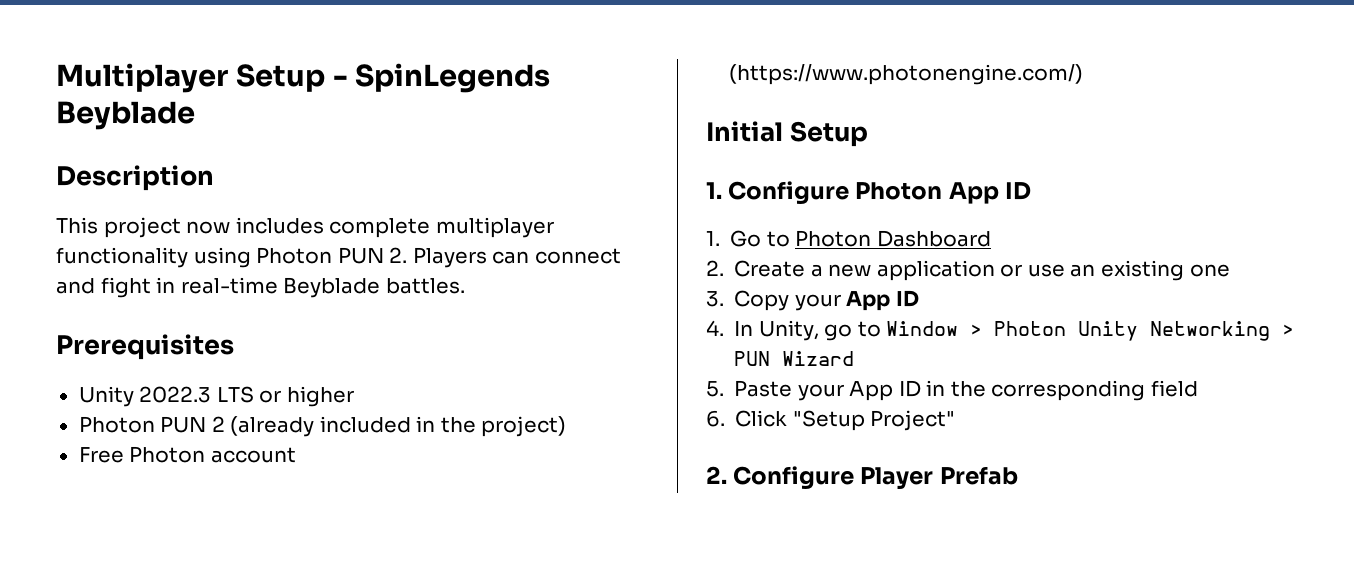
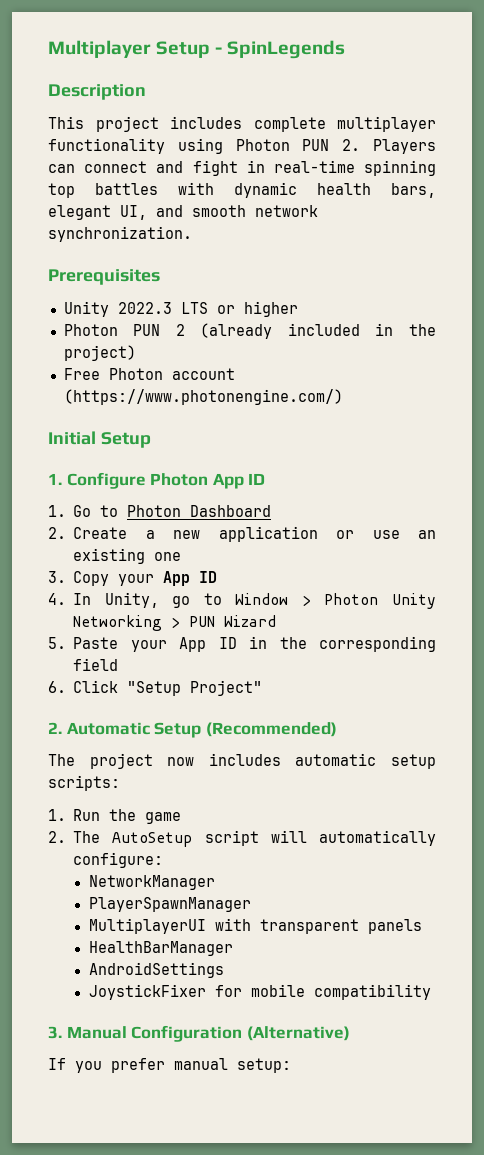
- Multiplayer Setup - SpinLegends Beyblade
+ Multiplayer Setup - SpinLegends
- This project now includes complete multiplayer functionality using Photon PUN 2. Players can connect and fight in real-time Beyblade battles.
+ This project includes complete multiplayer functionality using Photon PUN 2. Players can connect and fight in real-time spinning top battles with dynamic health bars, elegant UI, and smooth network synchronization.
- 2. Configure Player Prefab
+ 2. Automatic Setup (Recommended)
+ The project now includes automatic setup scripts:
+ 1. Run the game
+ 2. The AutoSetup script will automatically configure:
+ NetworkManager
+ PlayerSpawnManager
+ MultiplayerUI with transparent panels
+ HealthBarManager
+ AndroidSettings
+ JoystickFixer for mobile compatibility
+ 3. Manual Configuration (Alternative)
+ If you prefer manual setup:

